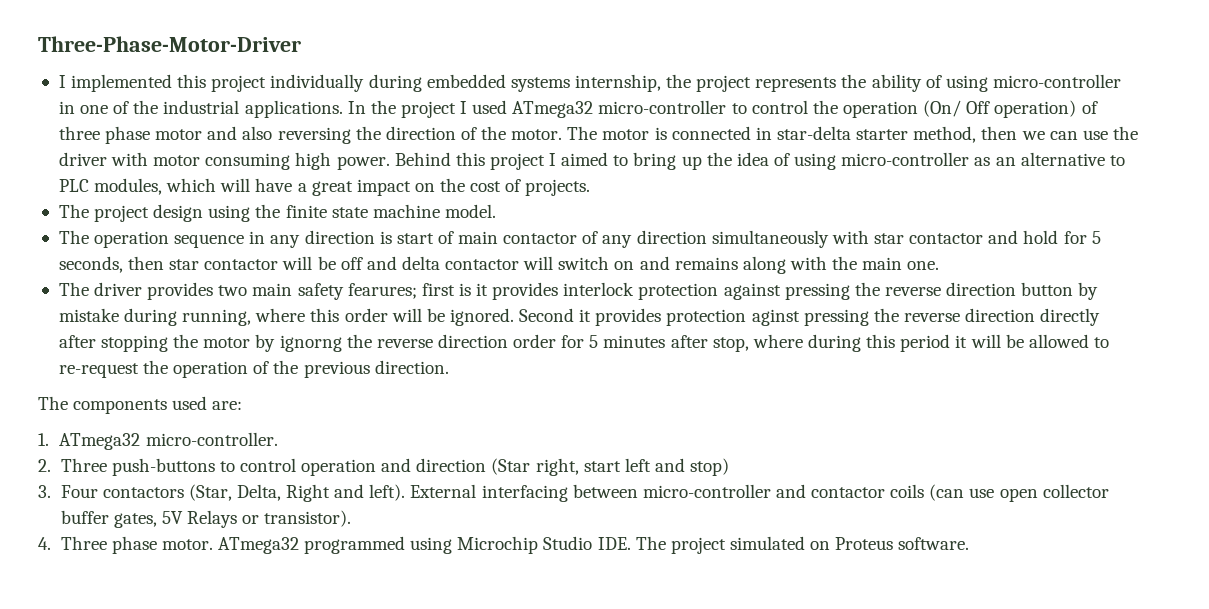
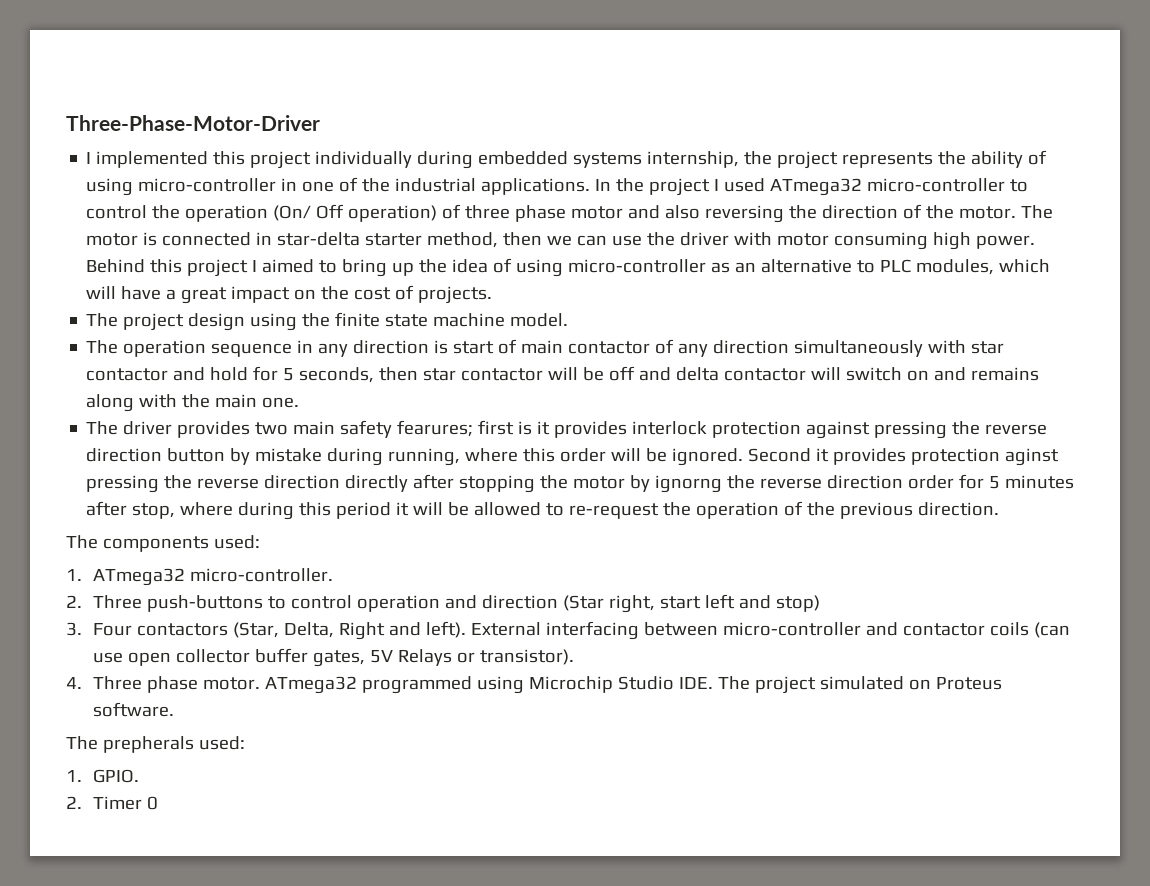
- The components used are:
+ The components used:
+ The prepherals used:
+ 1. GPIO.
+ 2. Timer 0

